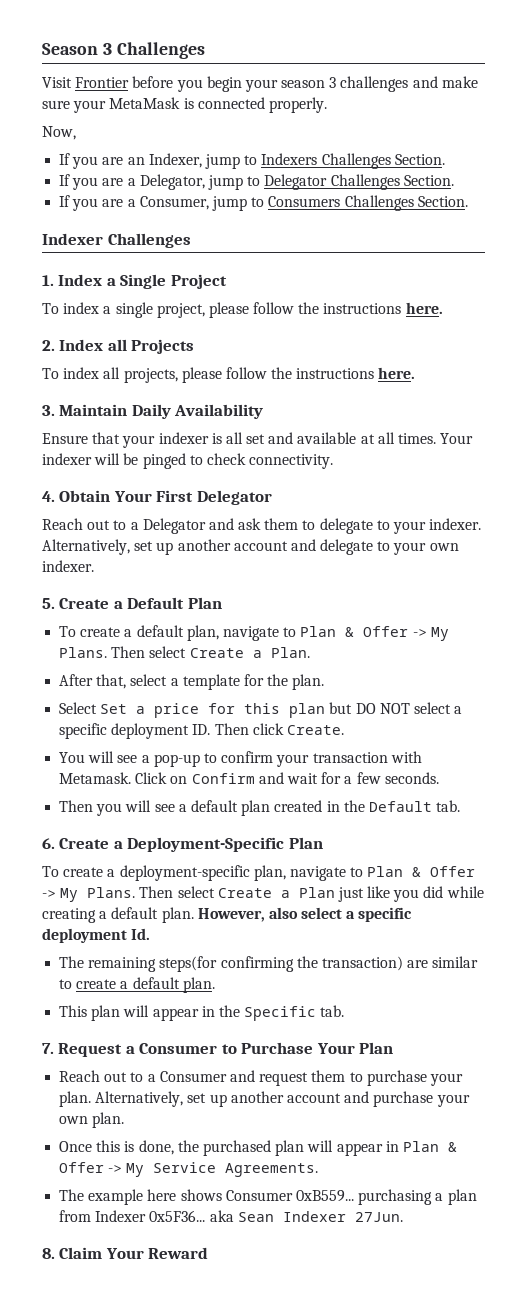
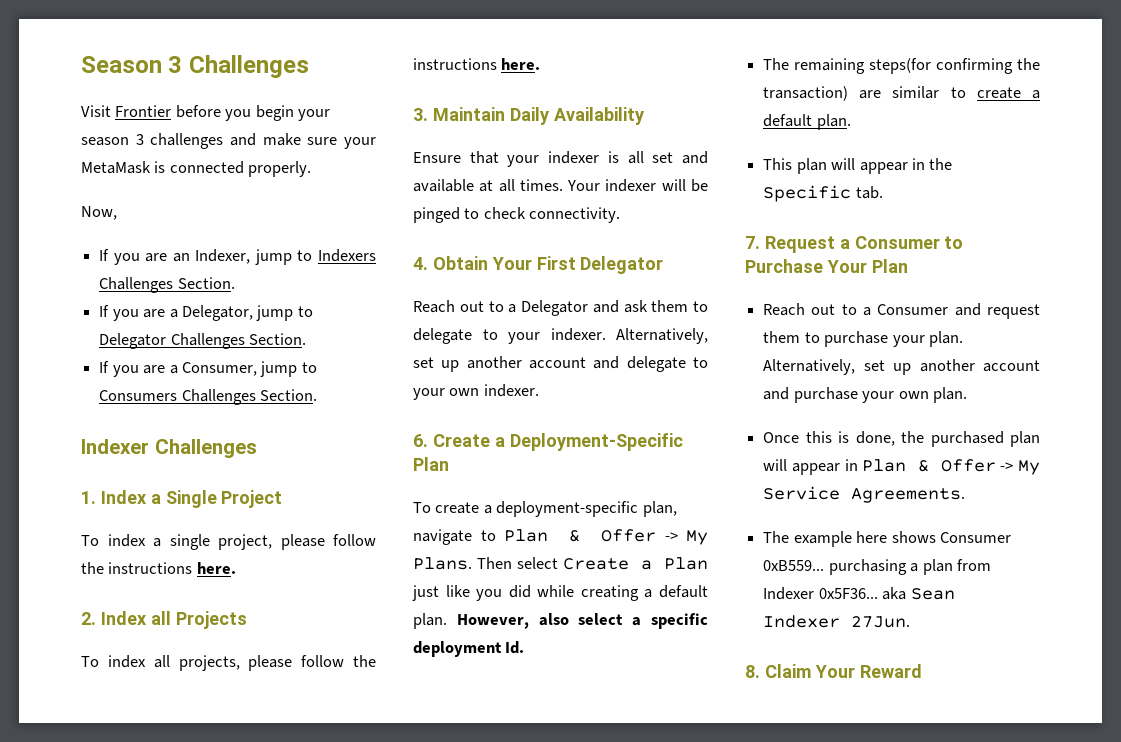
- 5. Create a Default Plan
- To create a default plan, navigate to Plan & Offer -> My Plans. Then select Create a Plan.
- After that, select a template for the plan.
- Select Set a price for this plan but DO NOT select a specific deployment ID. Then click Create.
- You will see a pop-up to confirm your transaction with Metamask. Click on Confirm and wait for a few seconds.
- Then you will see a default plan created in the Default tab.

